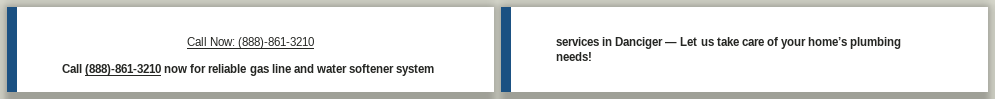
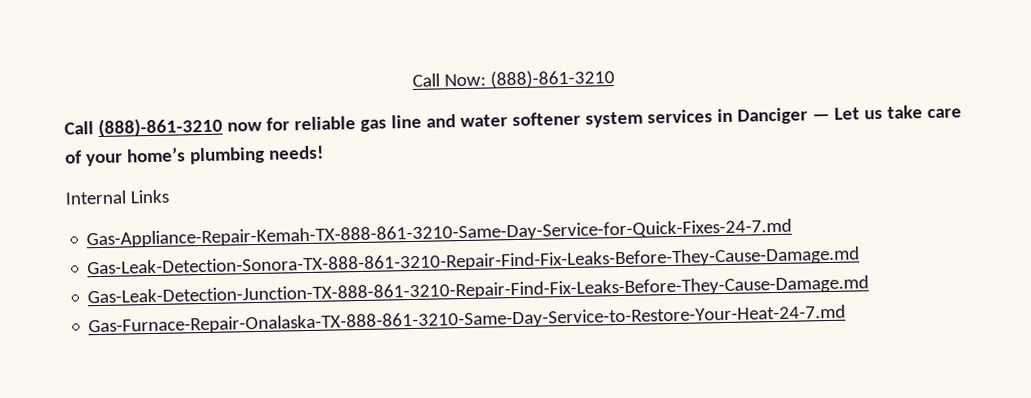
+ Internal Links
+ Gas-Appliance-Repair-Kemah-TX-888-861-3210-Same-Day-Service-for-Quick-Fixes-24-7.md
+ Gas-Leak-Detection-Sonora-TX-888-861-3210-Repair-Find-Fix-Leaks-Before-They-Cause-Damage.md
+ Gas-Leak-Detection-Junction-TX-888-861-3210-Repair-Find-Fix-Leaks-Before-They-Cause-Damage.md
+ Gas-Furnace-Repair-Onalaska-TX-888-861-3210-Same-Day-Service-to-Restore-Your-Heat-24-7.md

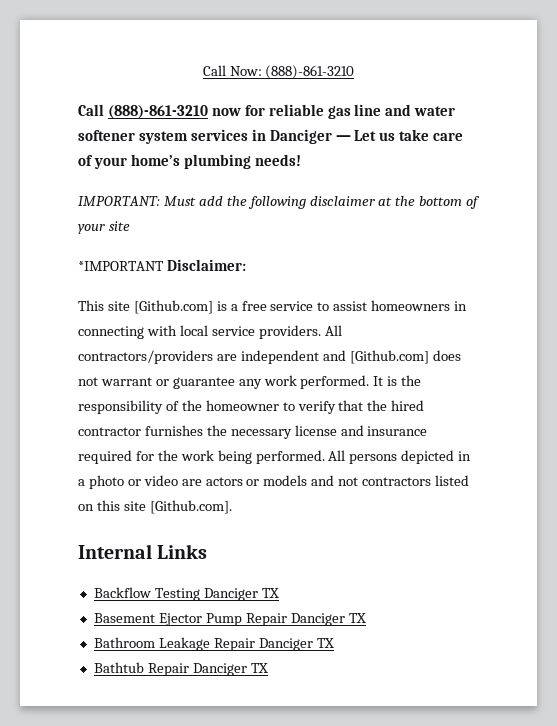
+ IMPORTANT: Must add the following disclaimer at the bottom of your site
+ *IMPORTANT Disclaimer:
+ This site [Github.com] is a free service to assist homeowners in connecting with local service providers. All contractors/providers are independent and [Github.com] does not warrant or guarantee any work performed. It is the responsibility of the homeowner to verify that the hired contractor furnishes the necessary license and insurance required for the work being performed. All persons depicted in a photo or video are actors or models and not contractors listed on this site [Github.com].
  Internal Links
- Gas-Appliance-Repair-Kemah-TX-888-861-3210-Same-Day-Service-for-Quick-Fixes-24-7.md
- Gas-Leak-Detection-Sonora-TX-888-861-3210-Repair-Find-Fix-Leaks-Before-They-Cause-Damage.md
- Gas-Leak-Detection-Junction-TX-888-861-3210-Repair-Find-Fix-Leaks-Before-They-Cause-Damage.md
- Gas-Furnace-Repair-Onalaska-TX-888-861-3210-Same-Day-Service-to-Restore-Your-Heat-24-7.md
+ Backflow Testing Danciger TX
+ Basement Ejector Pump Repair Danciger TX
+ Bathroom Leakage Repair Danciger TX
+ Bathtub Repair Danciger TX

